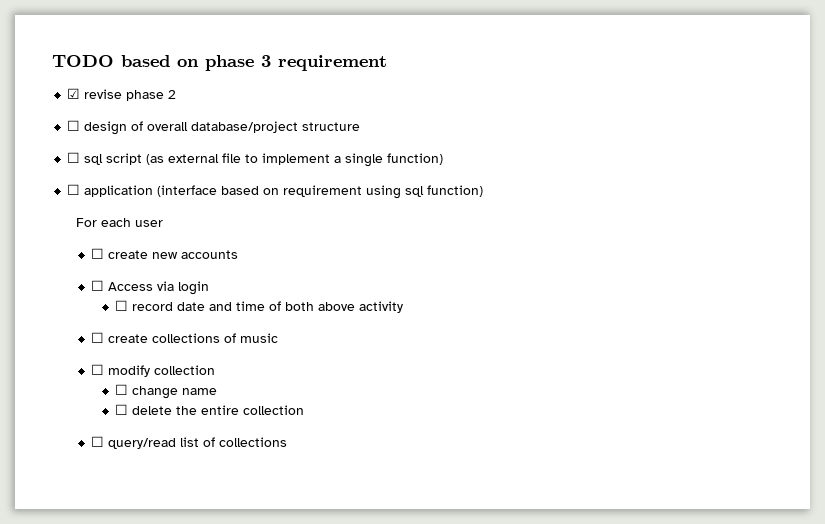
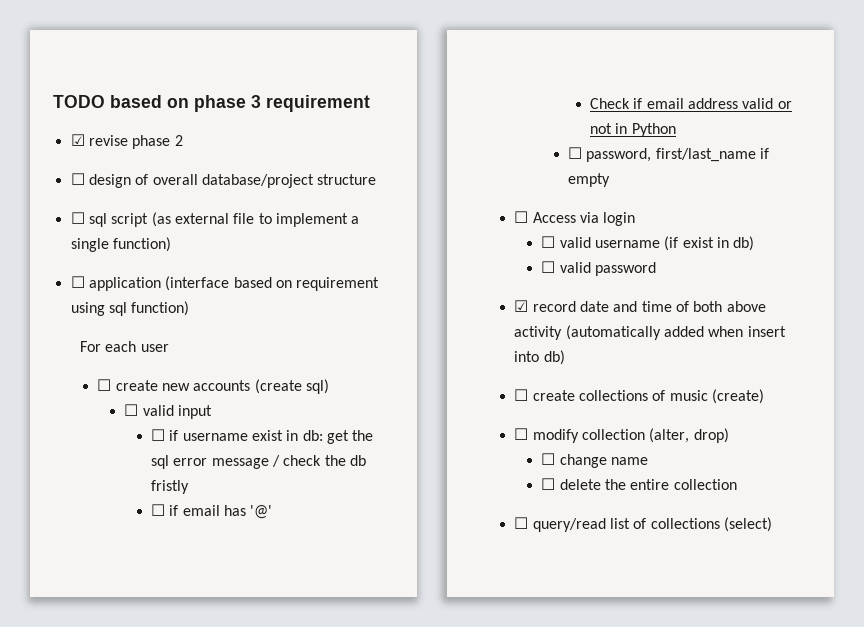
- ☐ create new accounts
+ ☐ create new accounts (create sql)
+ ☐ valid input
+ ☐ if username exist in db: get the sql error message / check the db fristly
+ ☐ if email has '@'
+ Check if email address valid or not in Python
+ ☐ password, first/last_name if empty
- ☐ record date and time of both above activity
+ ☐ valid username (if exist in db)
+ ☐ valid password
+ ☑ record date and time of both above activity (automatically added when insert into db)
- ☐ create collections of music
+ ☐ create collections of music (create)
- ☐ modify collection
+ ☐ modify collection (alter, drop)
- ☐ query/read list of collections
+ ☐ query/read list of collections (select)

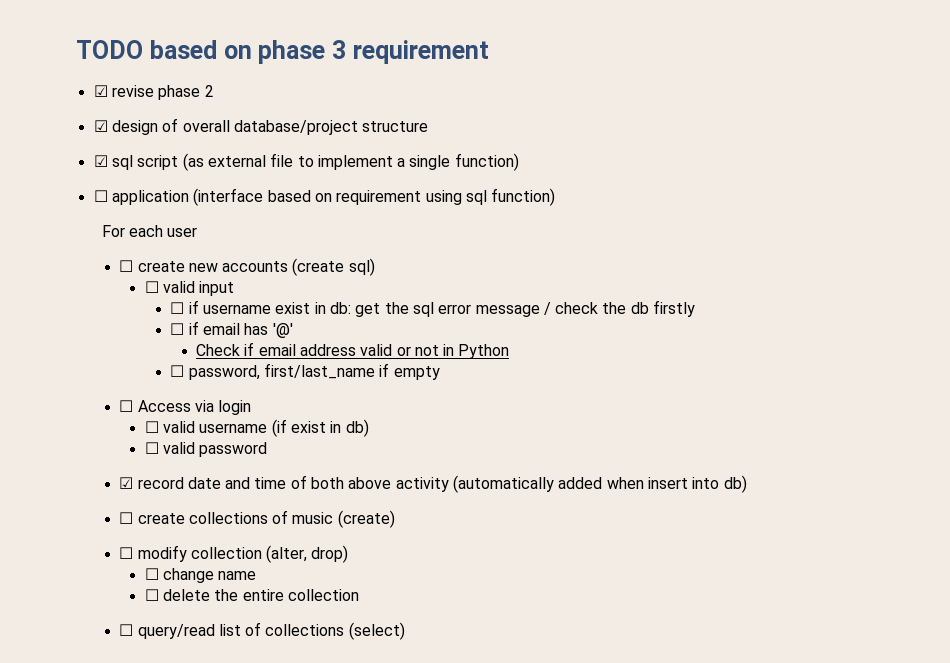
- ☐ design of overall database/project structure
+ ☑ design of overall database/project structure
- ☐ sql script (as external file to implement a single function)
+ ☑ sql script (as external file to implement a single function)
- ☐ if username exist in db: get the sql error message / check the db fristly
+ ☐ if username exist in db: get the sql error message / check the db firstly

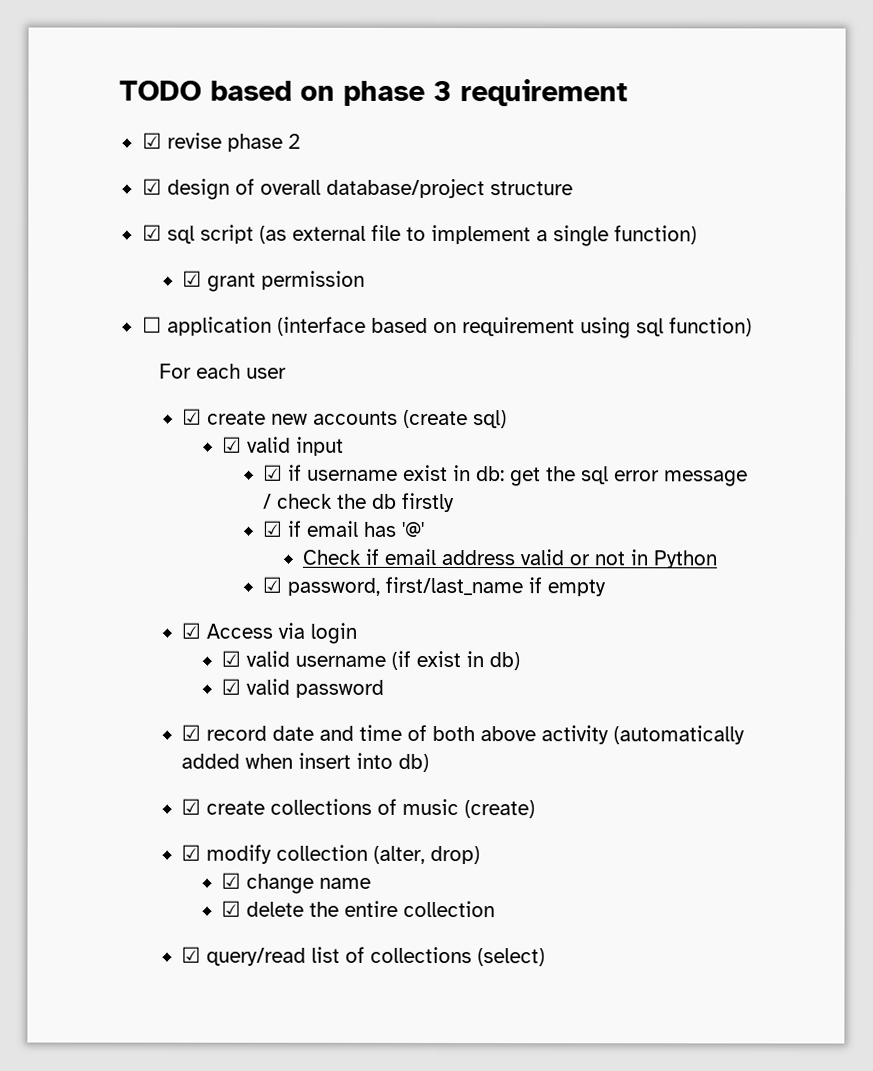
+ ☑ grant permission
- ☐ create new accounts (create sql)
+ ☑ create new accounts (create sql)
- ☐ valid input
+ ☑ valid input
- ☐ if username exist in db: get the sql error message / check the db firstly
+ ☑ if username exist in db: get the sql error message / check the db firstly
- ☐ if email has '@'
+ ☑ if email has '@'
- ☐ password, first/last_name if empty
+ ☑ password, first/last_name if empty
- ☐ Access via login
+ ☑ Access via login
- ☐ valid username (if exist in db)
+ ☑ valid username (if exist in db)
- ☐ valid password
+ ☑ valid password
- ☐ create collections of music (create)
+ ☑ create collections of music (create)
- ☐ modify collection (alter, drop)
+ ☑ modify collection (alter, drop)
- ☐ change name
+ ☑ change name
- ☐ delete the entire collection
+ ☑ delete the entire collection
- ☐ query/read list of collections (select)
+ ☑ query/read list of collections (select)

